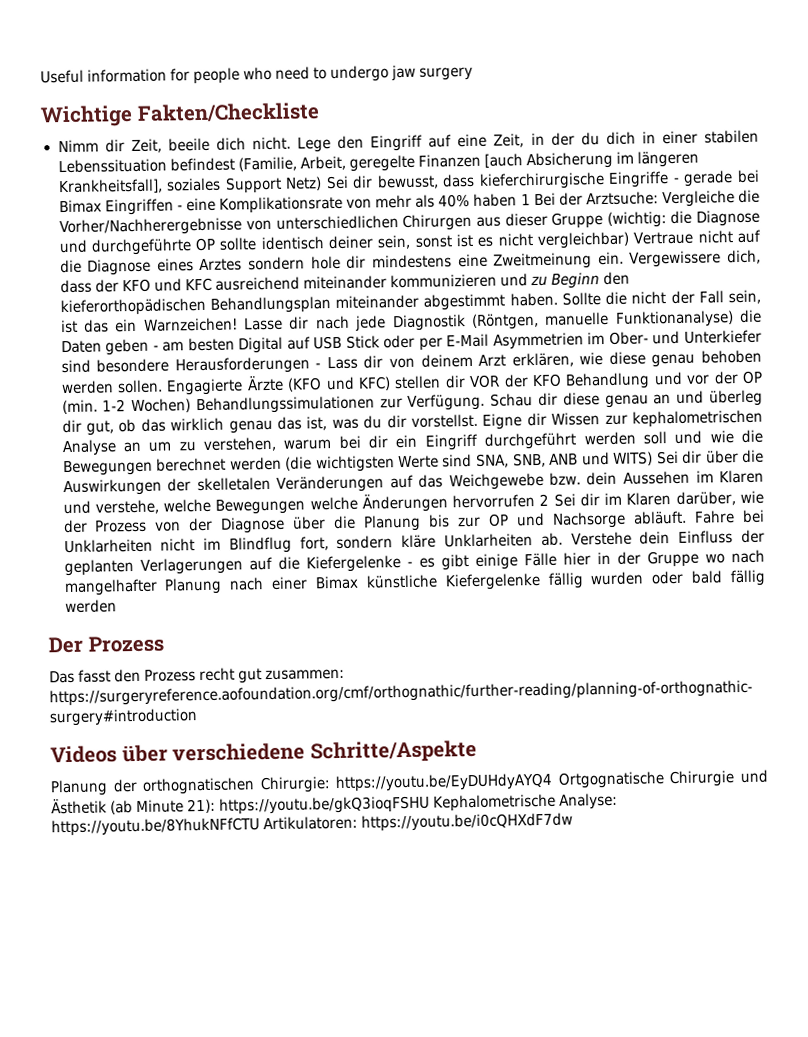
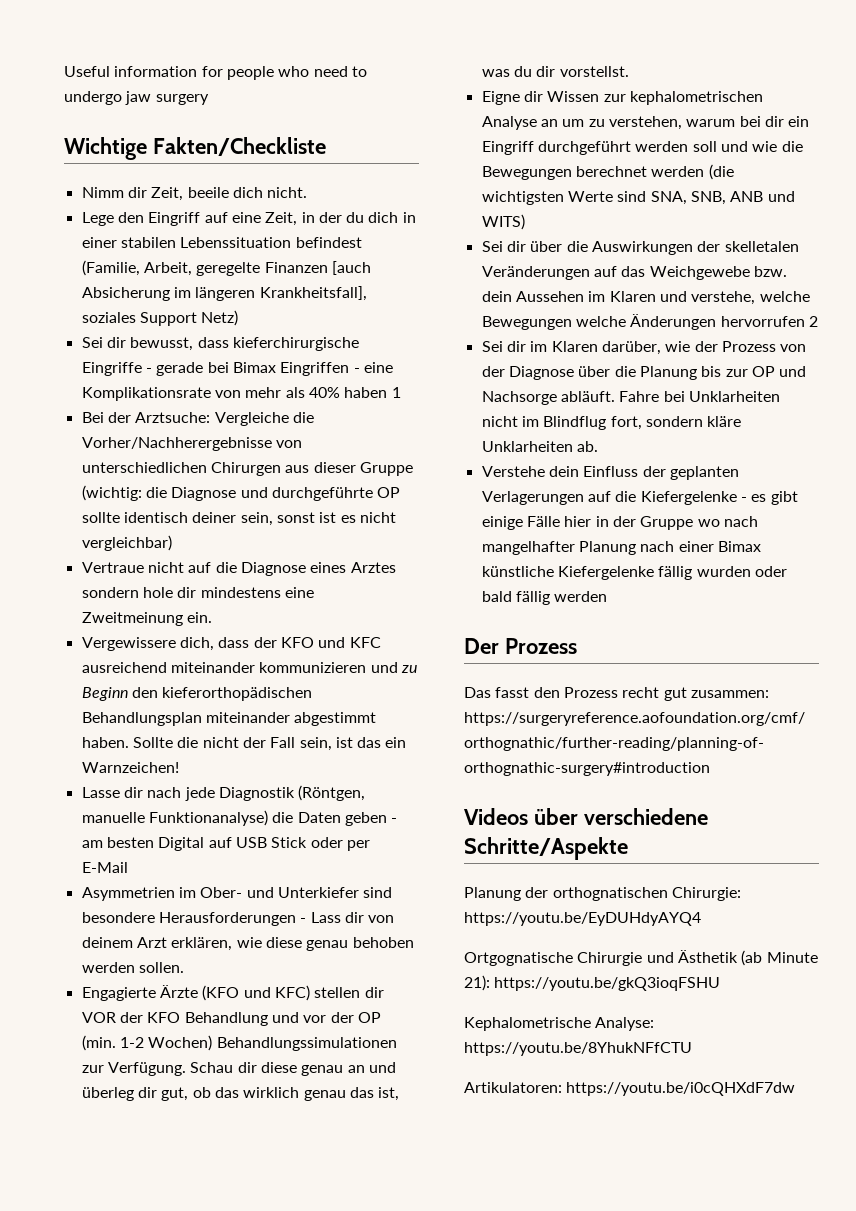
- Nimm dir Zeit, beeile dich nicht. Lege den Eingriff auf eine Zeit, in der du dich in einer stabilen Lebenssituation befindest (Familie, Arbeit, geregelte Finanzen [auch Absicherung im längeren Krankheitsfall], soziales Support Netz) Sei dir bewusst, dass kieferchirurgische Eingriffe - gerade bei Bimax Eingriffen - eine Komplikationsrate von mehr als 40% haben 1 Bei der Arztsuche:
+ Nimm dir Zeit, beeile dich nicht.
+ Lege den Eingriff auf eine Zeit, in der du dich in einer stabilen Lebenssituation befindest (Familie, Arbeit, geregelte Finanzen [auch Absicherung im längeren Krankheitsfall], soziales Support Netz)
+ Sei dir bewusst, dass kieferchirurgische Eingriffe - gerade bei Bimax Eingriffen - eine Komplikationsrate von mehr als 40% haben 1
+ Bei der Arztsuche:
- die Diagnose und durchgeführte OP sollte identisch deiner sein, sonst ist es nicht vergleichbar) Vertraue nicht auf die Diagnose eines Arztes sondern hole dir mindestens eine Zweitmeinung ein. Vergewissere dich, dass der KFO und KFC ausreichend miteinander kommunizieren und zu Beginn den kieferorthopädischen Behandlungsplan miteinander abgestimmt haben.
+ die Diagnose und durchgeführte OP sollte identisch deiner sein, sonst ist es nicht vergleichbar)
+ Vertraue nicht auf die Diagnose eines Arztes sondern hole dir mindestens eine Zweitmeinung ein.
+ Vergewissere dich, dass der KFO und KFC ausreichend miteinander kommunizieren und zu Beginn den kieferorthopädischen Behandlungsplan miteinander abgestimmt haben.
- Sollte die nicht der Fall sein, ist das ein Warnzeichen! Lasse dir nach jede Diagnostik (Röntgen, manuelle Funktionanalyse) die Daten geben - am besten Digital auf USB Stick oder per E-Mail Asymmetrien im Ober- und Unterkiefer sind besondere Herausforderungen - Lass dir von deinem Arzt erklären, wie diese genau behoben werden sollen. Engagierte Ärzte (KFO und KFC) stellen dir VOR der KFO Behandlung und vor der OP (min. 1-2 Wochen) Behandlungssimulationen zur Verfügung.
+ Sollte die nicht der Fall sein, ist das ein Warnzeichen!
+ Lasse dir nach jede Diagnostik (Röntgen, manuelle Funktionanalyse) die Daten geben - am besten Digital auf USB Stick oder per E-Mail
+ Asymmetrien im Ober- und Unterkiefer sind besondere Herausforderungen - Lass dir von deinem Arzt erklären, wie diese genau behoben werden sollen.
+ Engagierte Ärzte (KFO und KFC) stellen dir VOR der KFO Behandlung und vor der OP (min. 1-2 Wochen) Behandlungssimulationen zur Verfügung.
- Schau dir diese genau an und überleg dir gut, ob das wirklich genau das ist, was du dir vorstellst. Eigne dir Wissen zur kephalometrischen Analyse an um zu verstehen, warum bei dir ein Eingriff durchgeführt werden soll und wie die Bewegungen berechnet werden (die wichtigsten Werte sind SNA, SNB, ANB und WITS) Sei dir über die Auswirkungen der skelletalen Veränderungen auf das Weichgewebe bzw. dein Aussehen im Klaren und verstehe, welche Bewegungen welche Änderungen hervorrufen 2 Sei dir im Klaren darüber, wie der Prozess von der Diagnose über die Planung bis zur OP und Nachsorge abläuft.
+ Schau dir diese genau an und überleg dir gut, ob das wirklich genau das ist, was du dir vorstellst.
+ Eigne dir Wissen zur kephalometrischen Analyse an um zu verstehen, warum bei dir ein Eingriff durchgeführt werden soll und wie die Bewegungen berechnet werden (die wichtigsten Werte sind SNA, SNB, ANB und WITS)
+ Sei dir über die Auswirkungen der skelletalen Veränderungen auf das Weichgewebe bzw. dein Aussehen im Klaren und verstehe, welche Bewegungen welche Änderungen hervorrufen 2
+ Sei dir im Klaren darüber, wie der Prozess von der Diagnose über die Planung bis zur OP und Nachsorge abläuft.
- Fahre bei Unklarheiten nicht im Blindflug fort, sondern kläre Unklarheiten ab. Verstehe dein Einfluss der geplanten Verlagerungen auf die Kiefergelenke - es gibt einige Fälle hier in der Gruppe wo nach mangelhafter Planung nach einer Bimax künstliche Kiefergelenke fällig wurden oder bald fällig werden
+ Fahre bei Unklarheiten nicht im Blindflug fort, sondern kläre Unklarheiten ab.
+ Verstehe dein Einfluss der geplanten Verlagerungen auf die Kiefergelenke - es gibt einige Fälle hier in der Gruppe wo nach mangelhafter Planung nach einer Bimax künstliche Kiefergelenke fällig wurden oder bald fällig werden
- Planung der orthognatischen Chirurgie: https://youtu.be/EyDUHdyAYQ4 Ortgognatische Chirurgie und Ästhetik (ab Minute 21): https://youtu.be/gkQ3ioqFSHU Kephalometrische Analyse: https://youtu.be/8YhukNFfCTU Artikulatoren: https://youtu.be/i0cQHXdF7dw
+ Planung der orthognatischen Chirurgie: https://youtu.be/EyDUHdyAYQ4
+ Ortgognatische Chirurgie und Ästhetik (ab Minute 21): https://youtu.be/gkQ3ioqFSHU
+ Kephalometrische Analyse: https://youtu.be/8YhukNFfCTU
+ Artikulatoren: https://youtu.be/i0cQHXdF7dw

